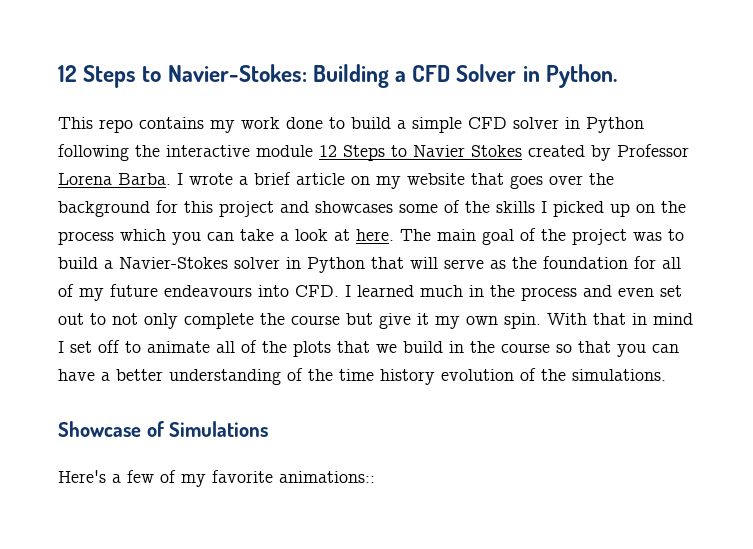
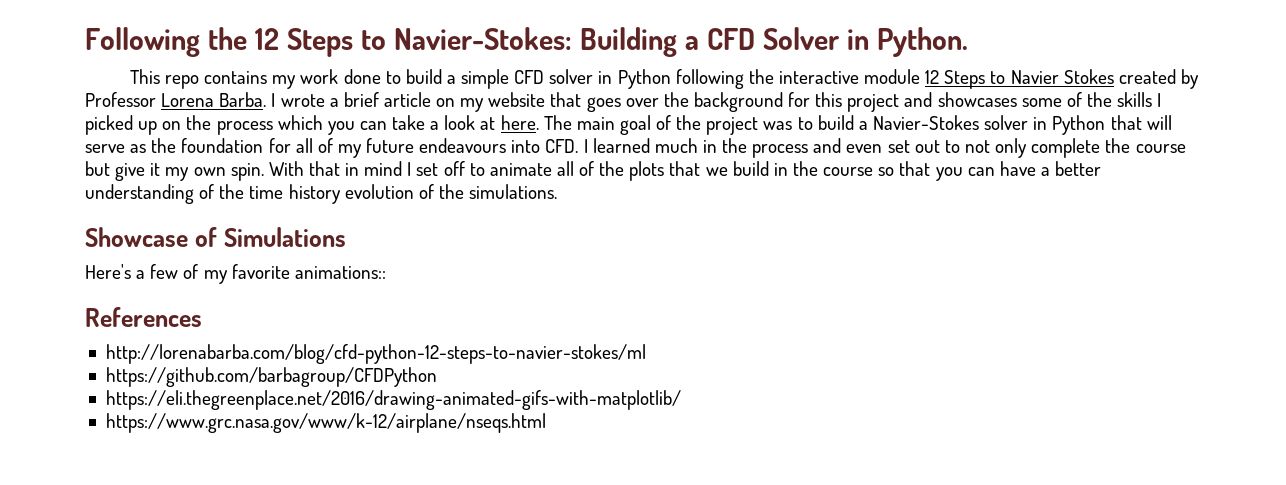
- 12 Steps to Navier-Stokes: Building a CFD Solver in Python.
+ Following the 12 Steps to Navier-Stokes: Building a CFD Solver in Python.
+ References
+ http://lorenabarba.com/blog/cfd-python-12-steps-to-navier-stokes/ml
+ https://github.com/barbagroup/CFDPython
+ https://eli.thegreenplace.net/2016/drawing-animated-gifs-with-matplotlib/
+ https://www.grc.nasa.gov/www/k-12/airplane/nseqs.html

